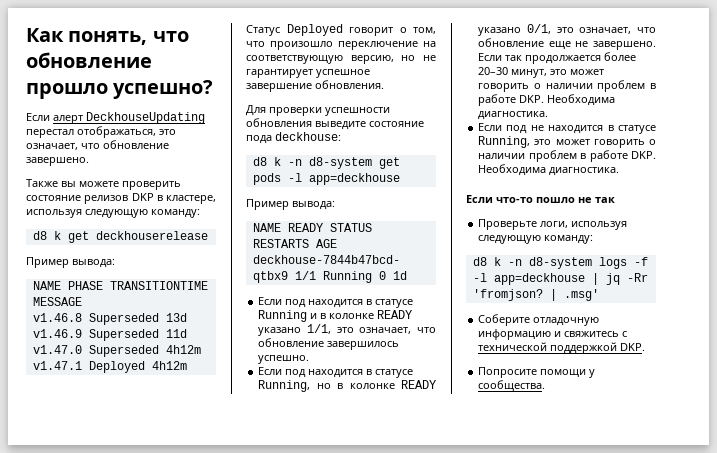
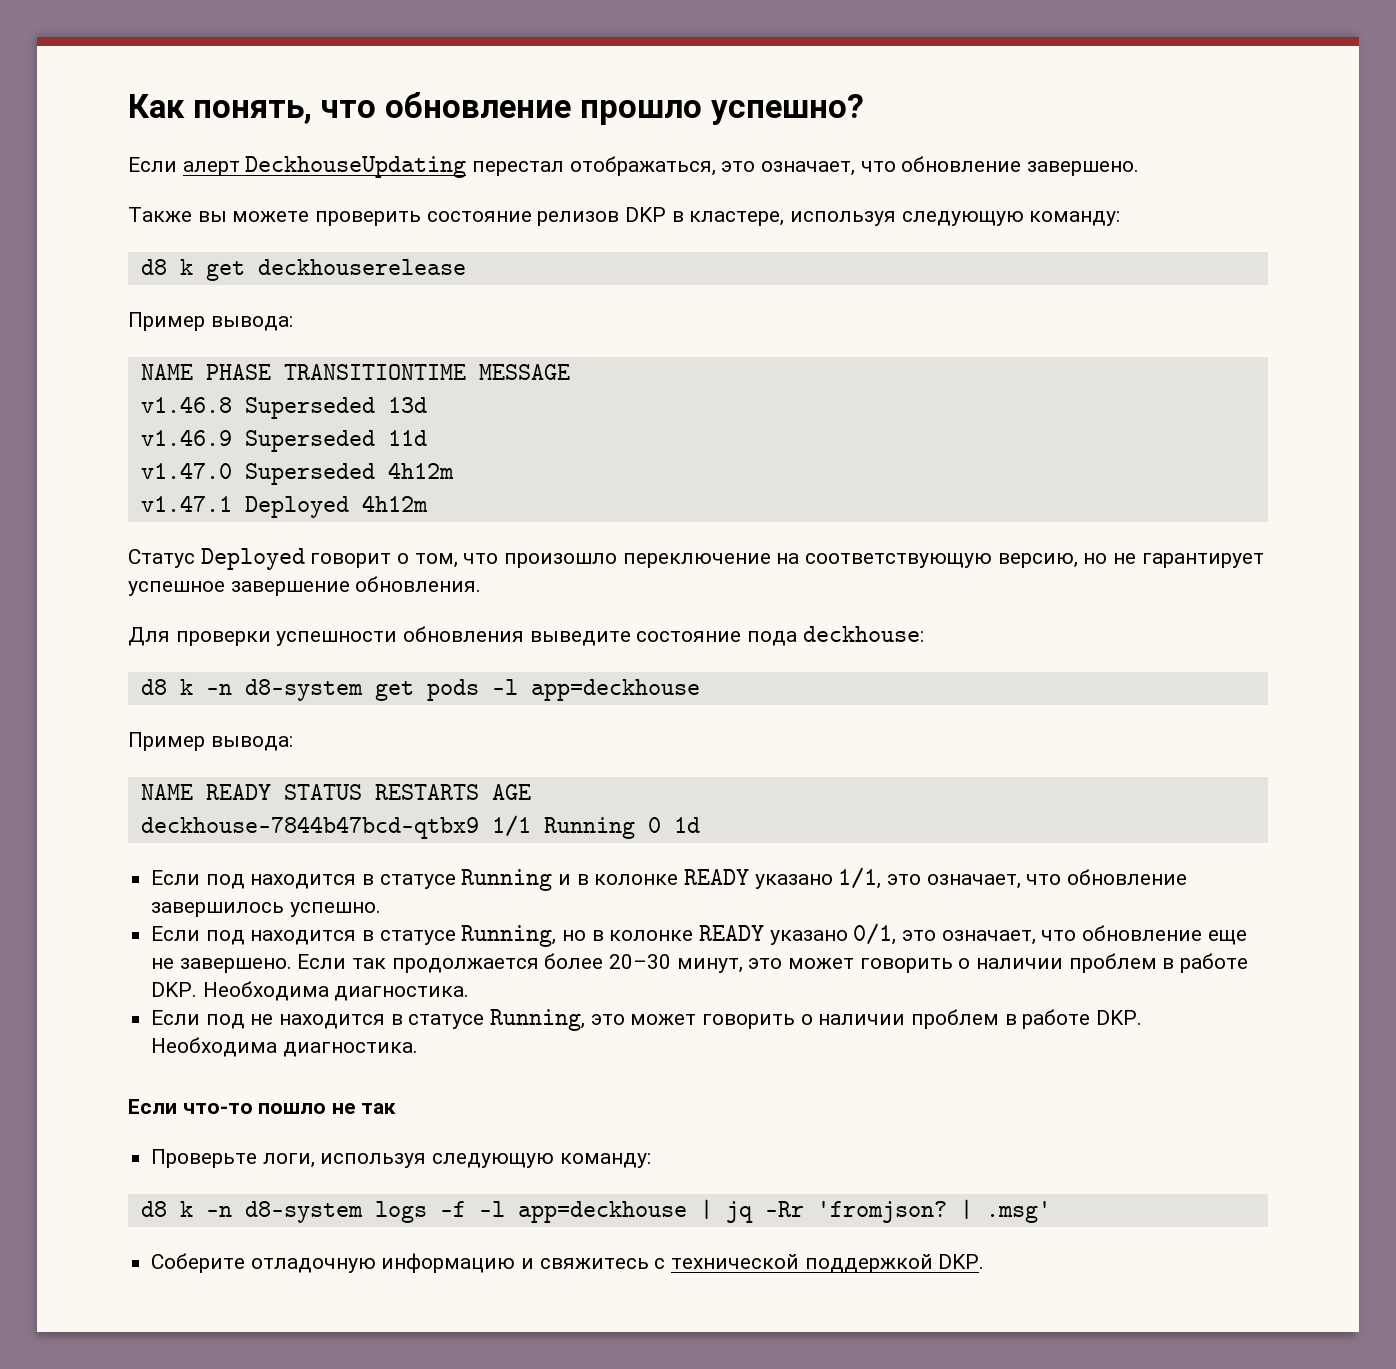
- Попросите помощи у сообщества.

